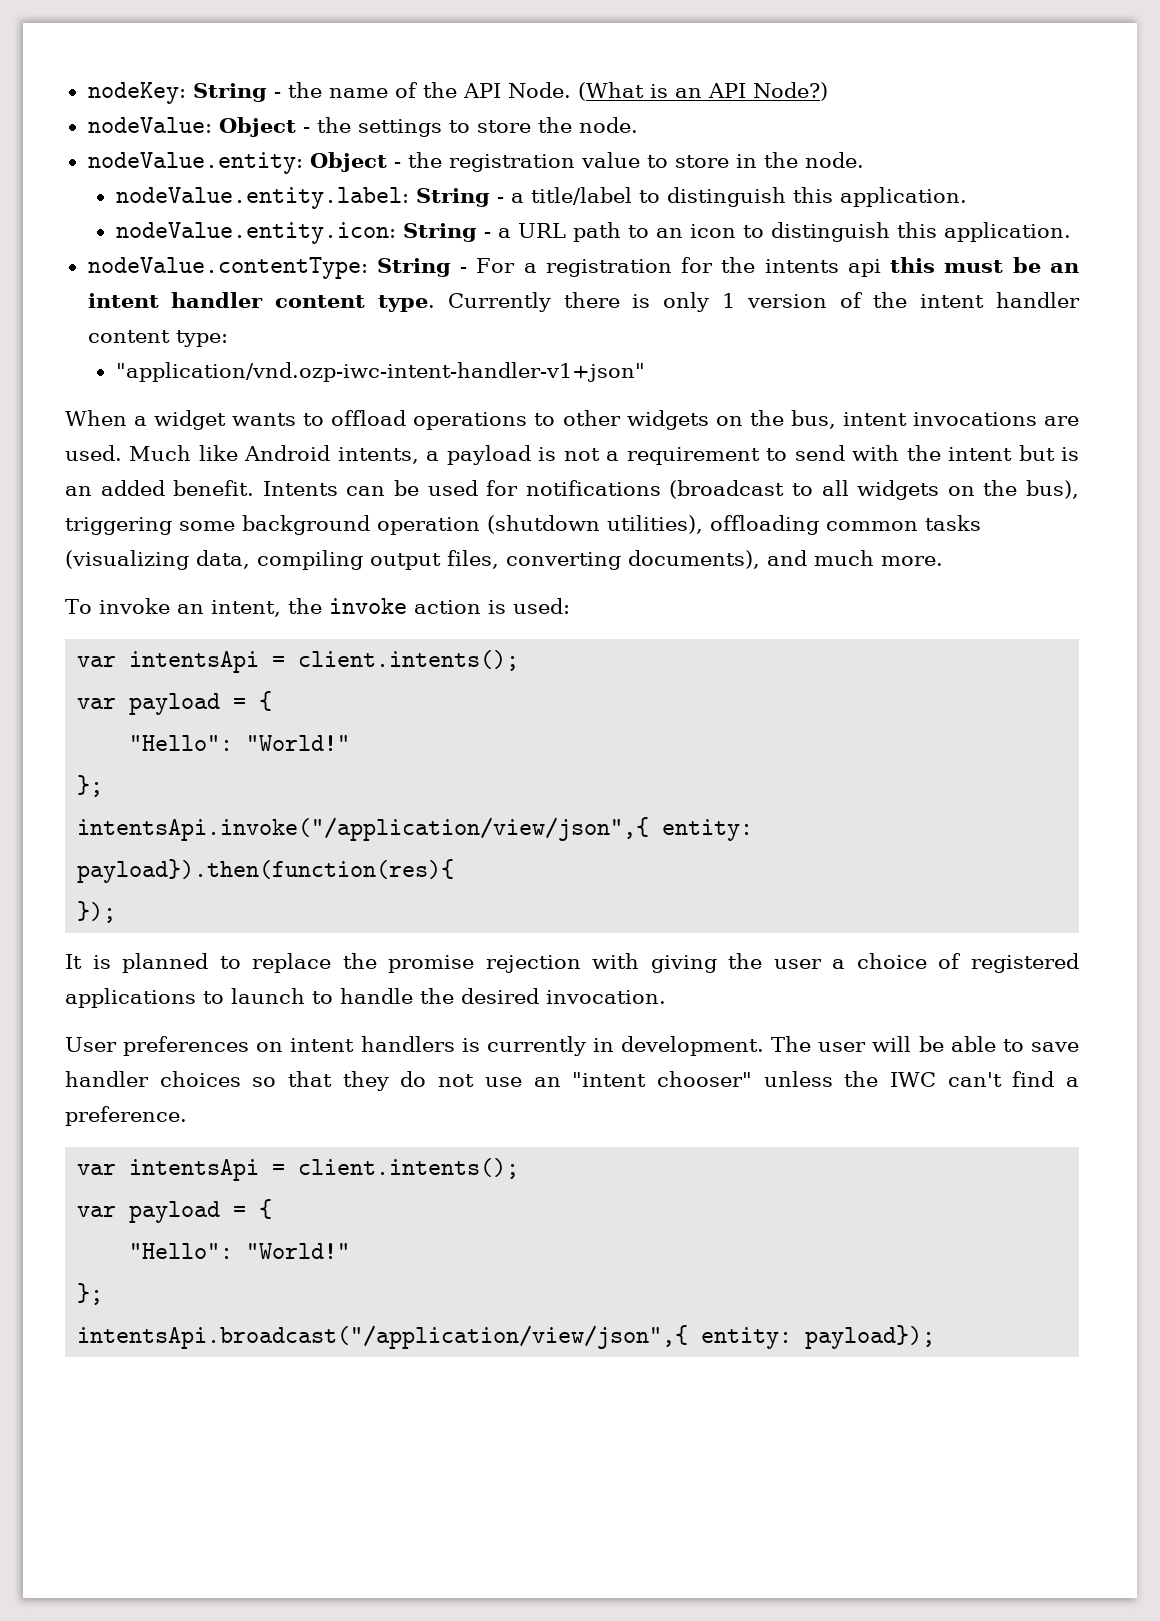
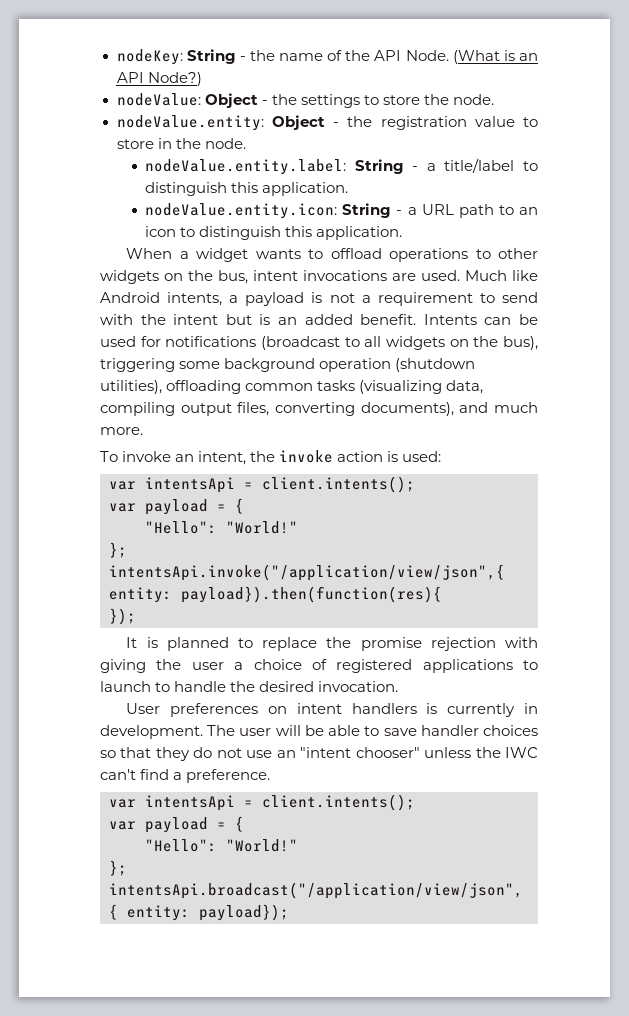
- nodeValue.contentType: String - For a registration for the intents api this must be an intent handler content type. Currently there is only 1 version of the intent handler content type:
- "application/vnd.ozp-iwc-intent-handler-v1+json"

